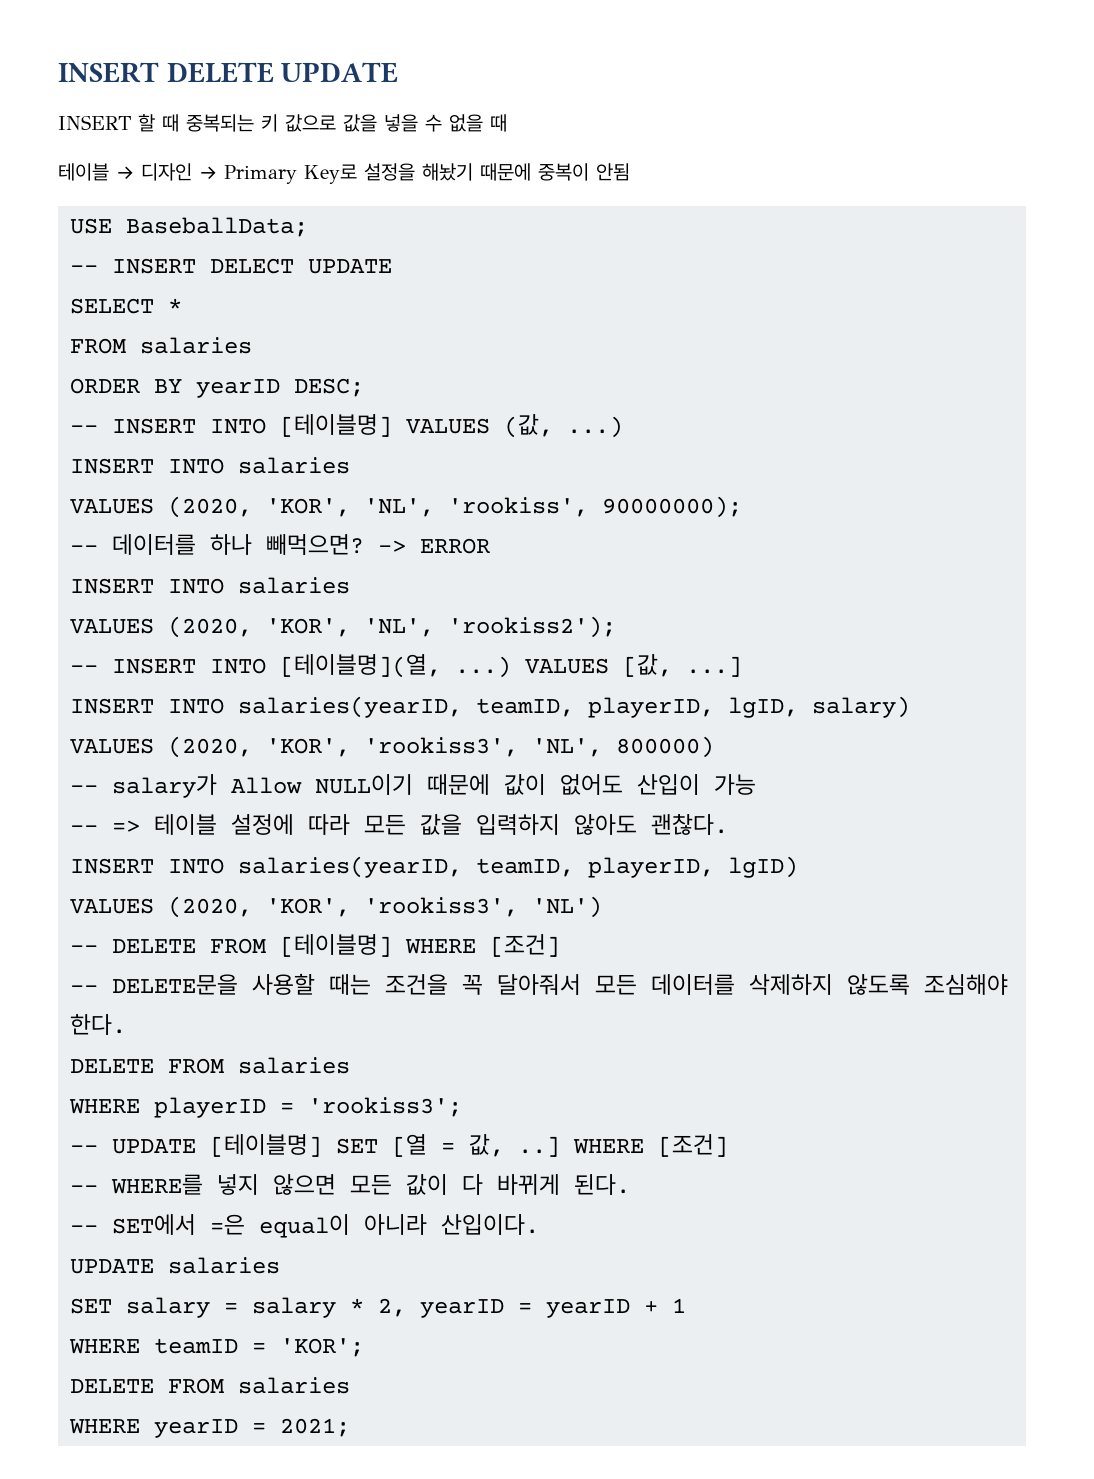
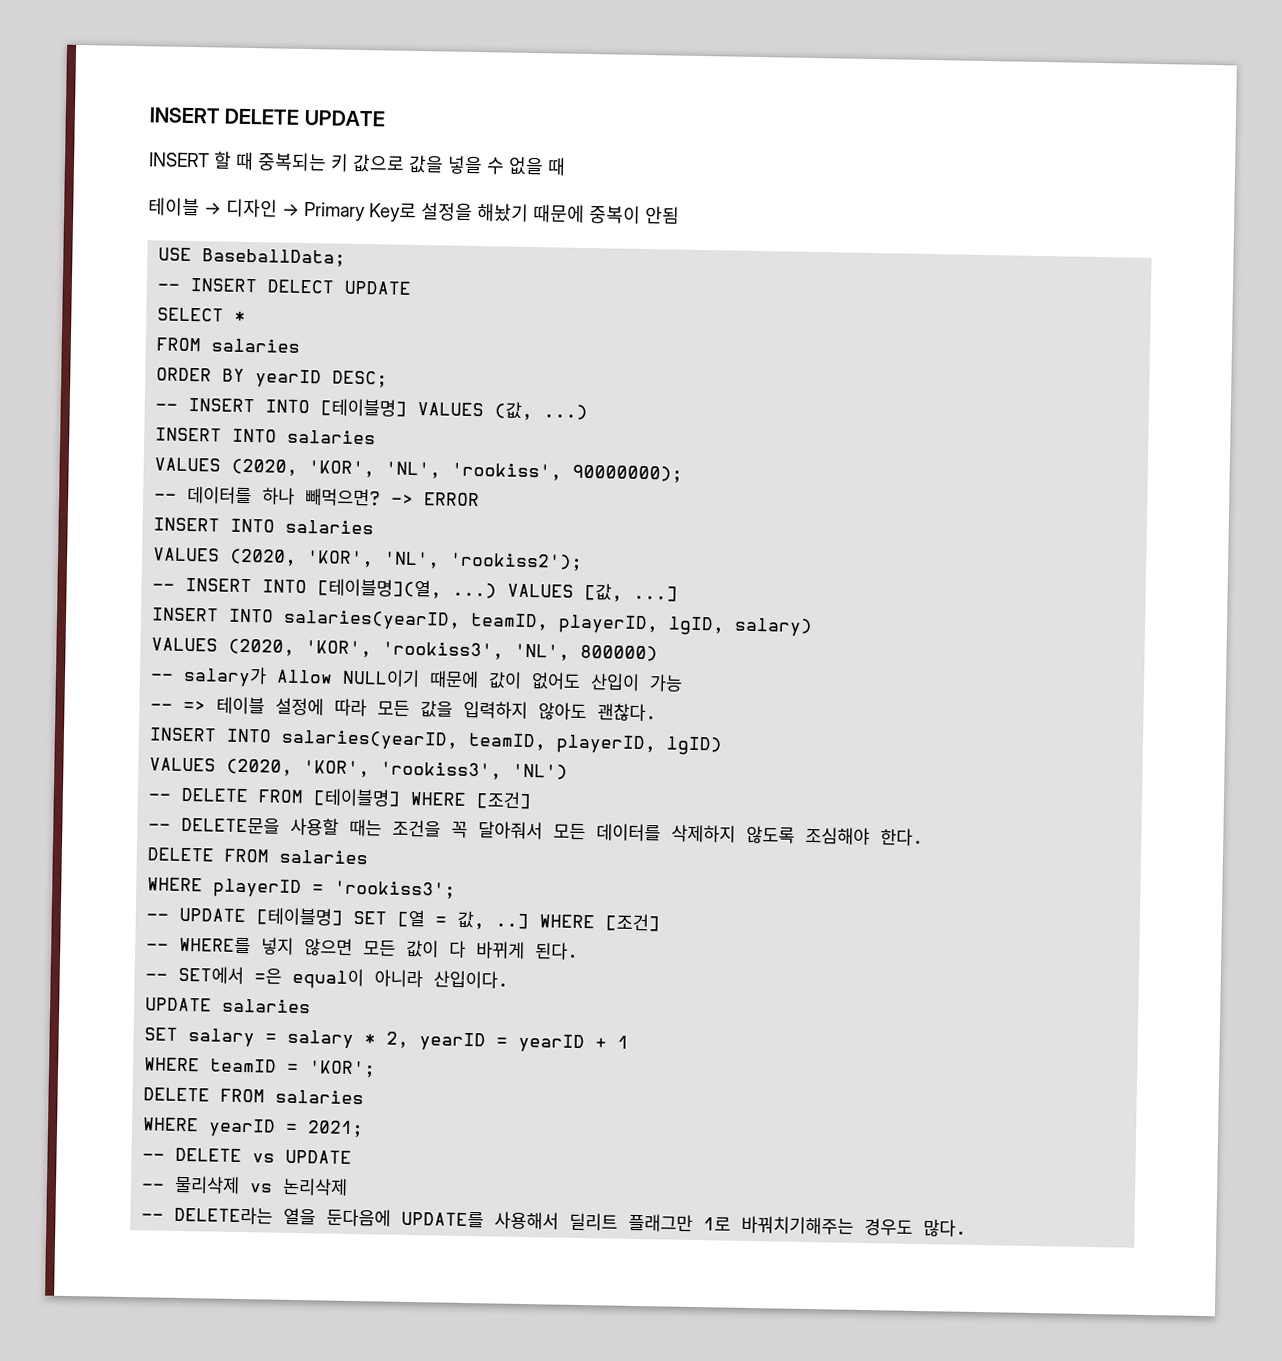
+ -- DELETE vs UPDATE
+ -- 물리삭제 vs 논리삭제
+ -- DELETE라는 열을 둔다음에 UPDATE를 사용해서 딜리트 플래그만 1로 바꿔치기해주는 경우도 많다.

